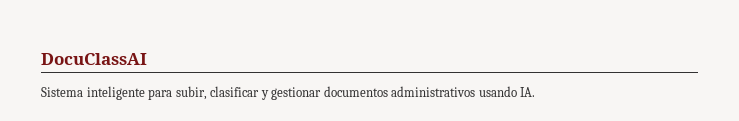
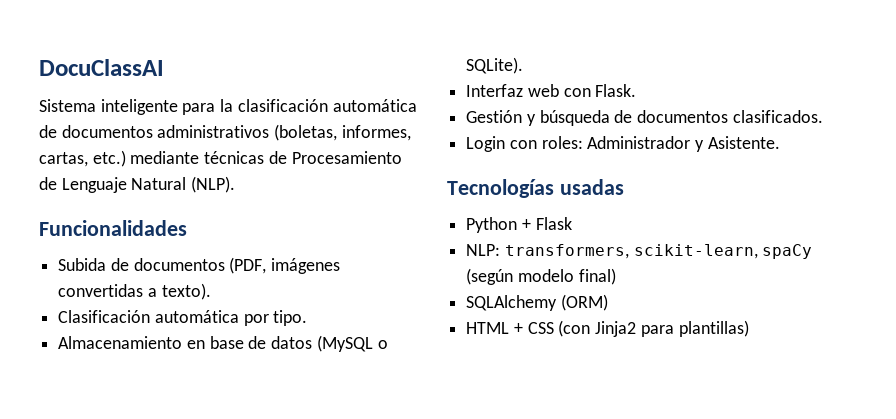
- Sistema inteligente para subir, clasificar y gestionar documentos administrativos usando IA.
+ Sistema inteligente para la clasificación automática de documentos administrativos (boletas, informes, cartas, etc.) mediante técnicas de Procesamiento de Lenguaje Natural (NLP).
+ Funcionalidades
+ Subida de documentos (PDF, imágenes convertidas a texto).
+ Clasificación automática por tipo.
+ Almacenamiento en base de datos (MySQL o SQLite).
+ Interfaz web con Flask.
+ Gestión y búsqueda de documentos clasificados.
+ Login con roles: Administrador y Asistente.
+ Tecnologías usadas
+ Python + Flask
+ NLP: transformers, scikit-learn, spaCy (según modelo final)
+ SQLAlchemy (ORM)
+ HTML + CSS (con Jinja2 para plantillas)

